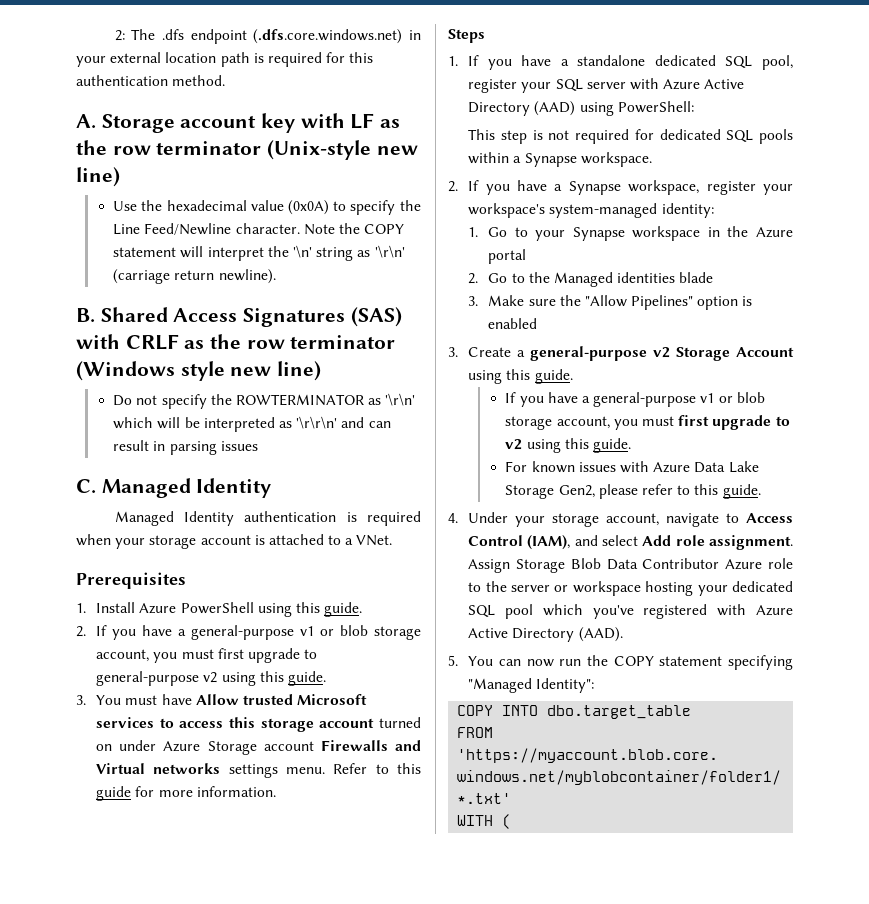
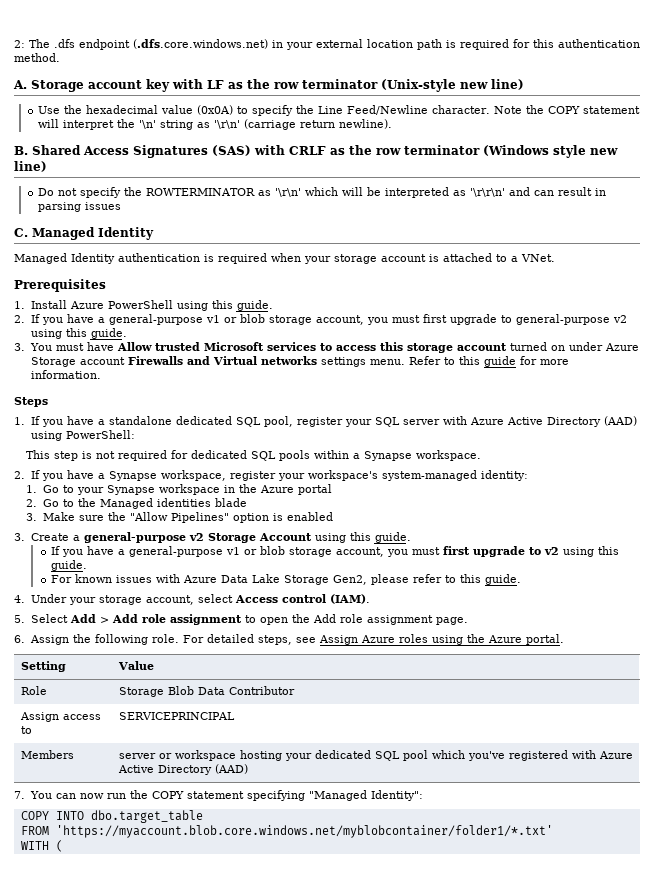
- 4. Under your storage account, navigate to Access Control (IAM), and select Add role assignment. Assign Storage Blob Data Contributor Azure role to the server or workspace hosting your dedicated SQL pool which you've registered with Azure Active Directory (AAD).
- 5. You can now run the COPY statement specifying "Managed Identity":
+ 4. Under your storage account, select Access control (IAM).
+ 5. Select Add > Add role assignment to open the Add role assignment page.
+ 6. Assign the following role. For detailed steps, see Assign Azure roles using the Azure portal.
+ Setting | Value
+ Role | Storage Blob Data Contributor
+ Assign access to | SERVICEPRINCIPAL
+ Members | server or workspace hosting your dedicated SQL pool which you've registered with Azure Active Directory (AAD)
+ 7. You can now run the COPY statement specifying "Managed Identity":

